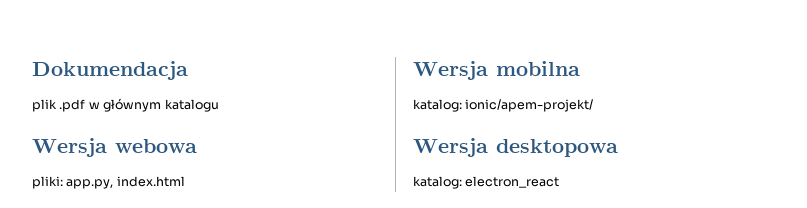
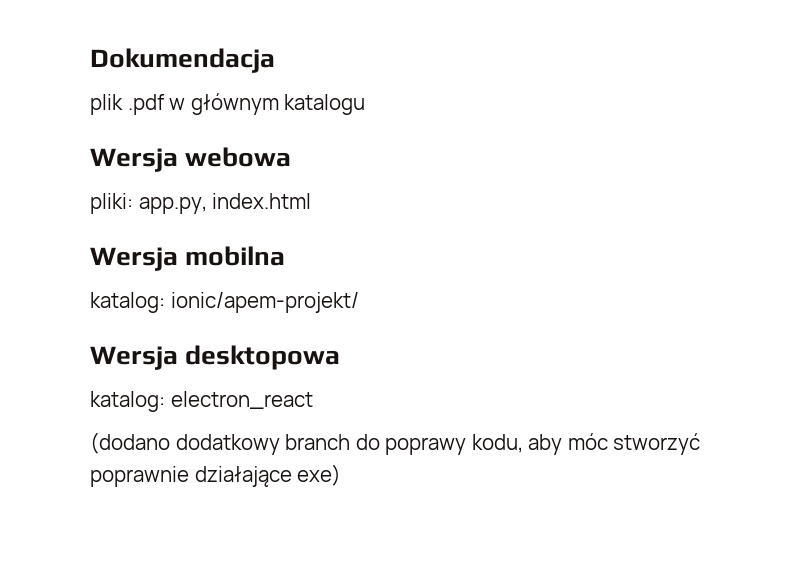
+ (dodano dodatkowy branch do poprawy kodu, aby móc stworzyć poprawnie działające exe)

